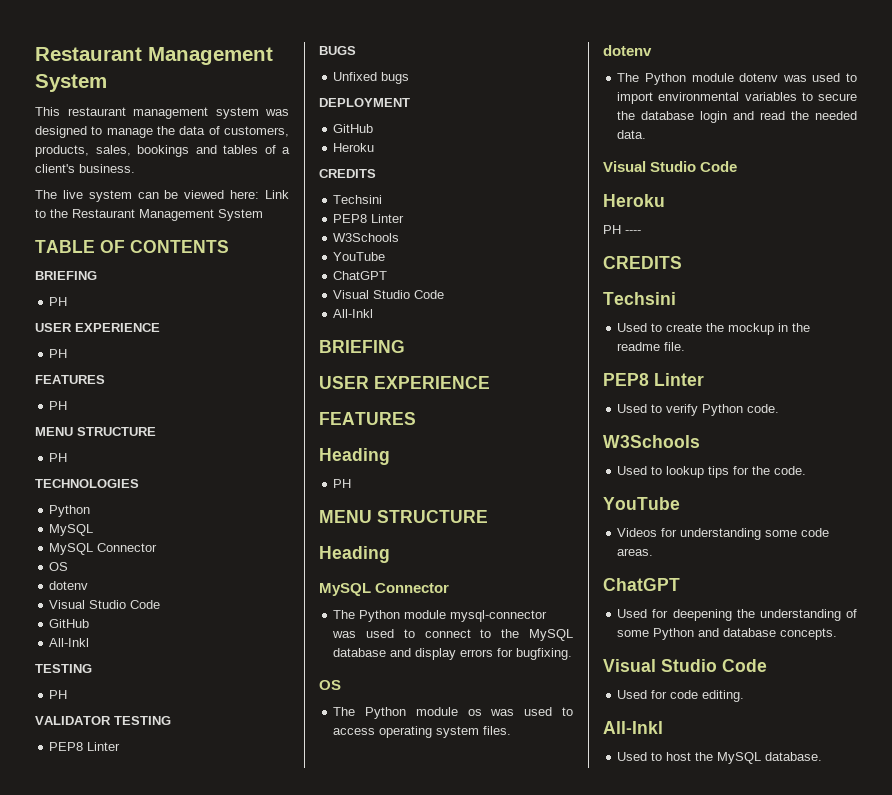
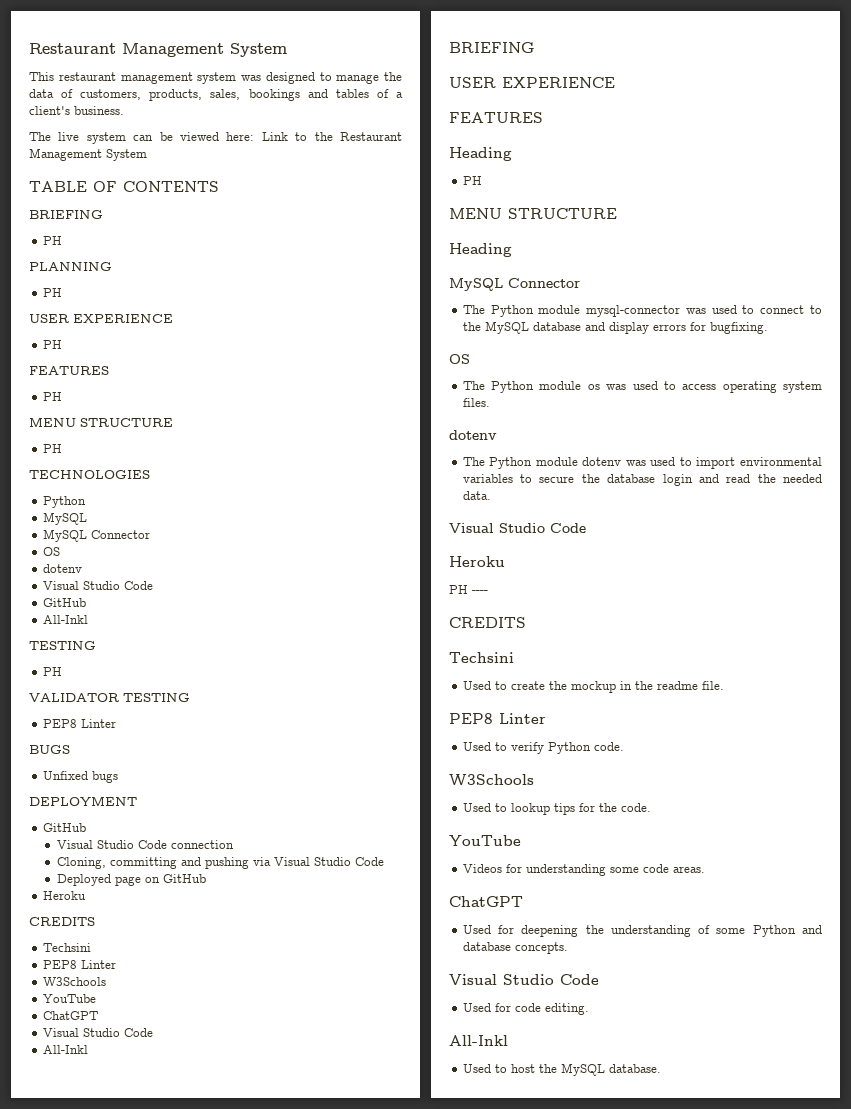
+ PLANNING
+ PH
+ Visual Studio Code connection
+ Cloning, committing and pushing via Visual Studio Code
+ Deployed page on GitHub

